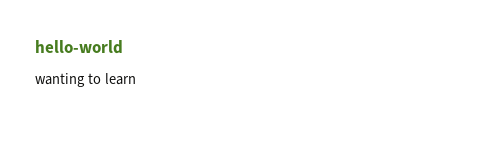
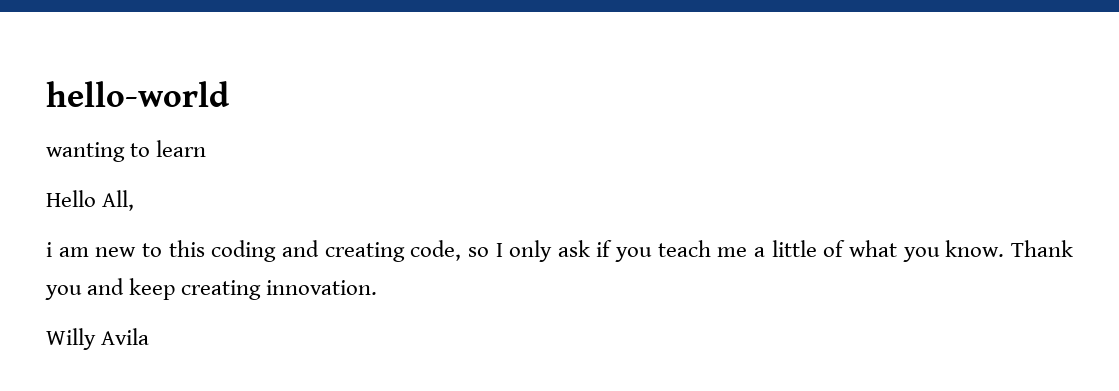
+ Hello All,
+ i am new to this coding and creating code, so I only ask if you teach me a little of what you know. Thank you and keep creating innovation.
+ Willy Avila

